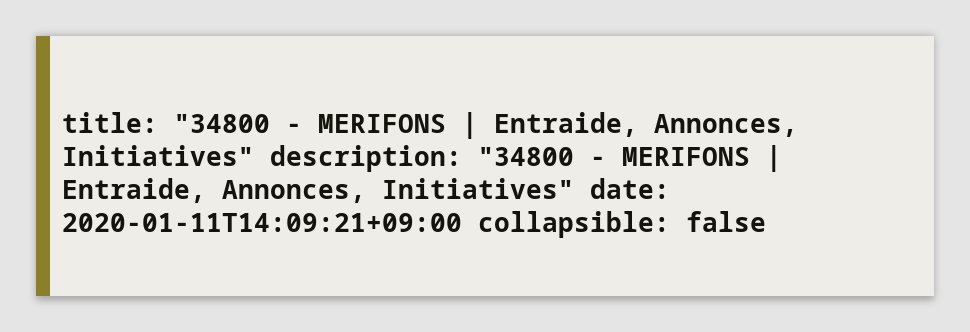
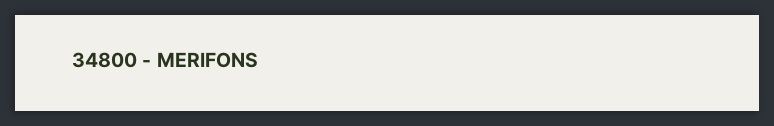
- title: "34800 - MERIFONS | Entraide, Annonces, Initiatives" description: "34800 - MERIFONS | Entraide, Annonces, Initiatives" date: 2020-01-11T14:09:21+09:00 collapsible: false
+ 34800 - MERIFONS

